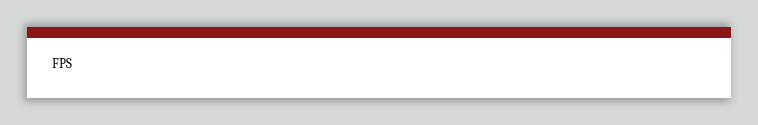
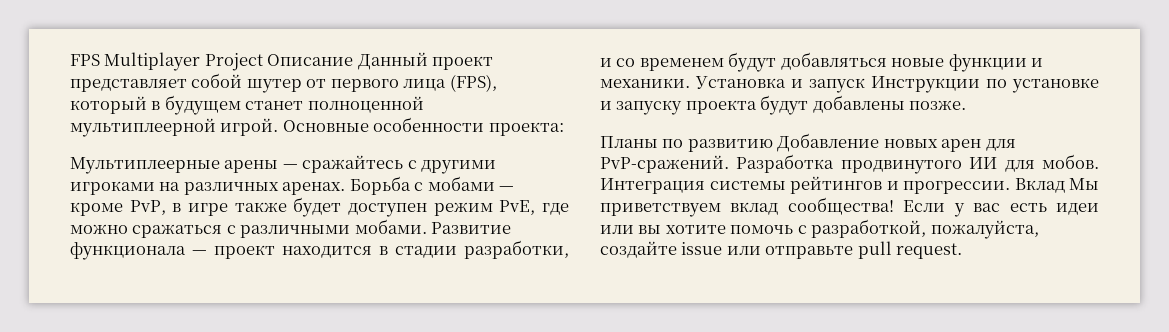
- FPS
+ FPS Multiplayer Project Описание Данный проект представляет собой шутер от первого лица (FPS), который в будущем станет полноценной мультиплеерной игрой. Основные особенности проекта:
+ Мультиплеерные арены — сражайтесь с другими игроками на различных аренах. Борьба с мобами — кроме PvP, в игре также будет доступен режим PvE, где можно сражаться с различными мобами. Развитие функционала — проект находится в стадии разработки, и со временем будут добавляться новые функции и механики. Установка и запуск Инструкции по установке и запуску проекта будут добавлены позже.
+ Планы по развитию Добавление новых арен для PvP-сражений. Разработка продвинутого ИИ для мобов. Интеграция системы рейтингов и прогрессии. Вклад Мы приветствуем вклад сообщества! Если у вас есть идеи или вы хотите помочь с разработкой, пожалуйста, создайте issue или отправьте pull request.

